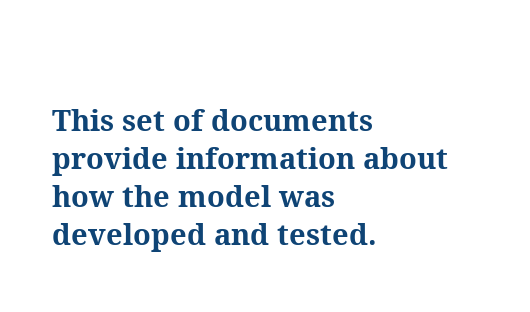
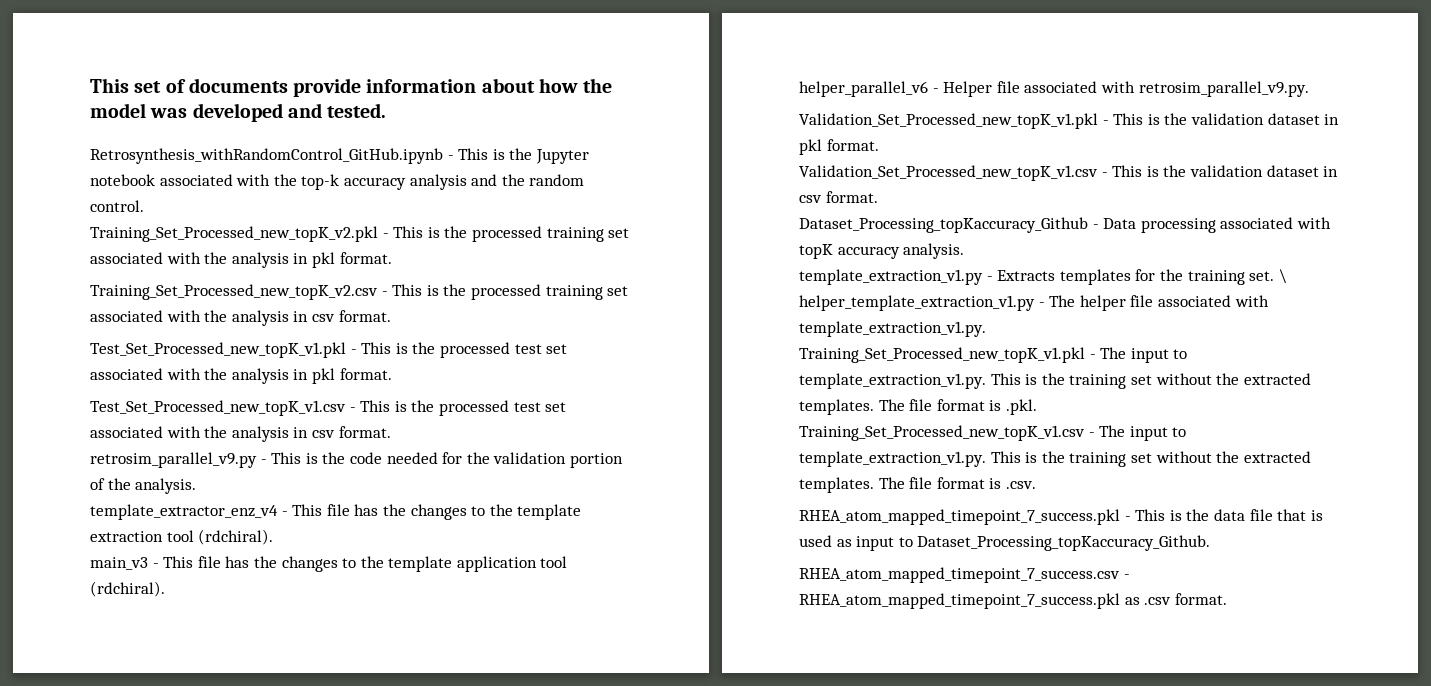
+ Retrosynthesis_withRandomControl_GitHub.ipynb - This is the Jupyter notebook associated with the top-k accuracy analysis and the random control.
+ Training_Set_Processed_new_topK_v2.pkl - This is the processed training set associated with the analysis in pkl format.
+ Training_Set_Processed_new_topK_v2.csv - This is the processed training set associated with the analysis in csv format.
+ Test_Set_Processed_new_topK_v1.pkl - This is the processed test set associated with the analysis in pkl format.
+ Test_Set_Processed_new_topK_v1.csv - This is the processed test set associated with the analysis in csv format.
+ retrosim_parallel_v9.py - This is the code needed for the validation portion of the analysis.
+ template_extractor_enz_v4 - This file has the changes to the template extraction tool (rdchiral).
+ main_v3 - This file has the changes to the template application tool (rdchiral).
+ helper_parallel_v6 - Helper file associated with retrosim_parallel_v9.py.
+ Validation_Set_Processed_new_topK_v1.pkl - This is the validation dataset in pkl format.
+ Validation_Set_Processed_new_topK_v1.csv - This is the validation dataset in csv format.
+ Dataset_Processing_topKaccuracy_Github - Data processing associated with topK accuracy analysis.
+ template_extraction_v1.py - Extracts templates for the training set. \ helper_template_extraction_v1.py - The helper file associated with template_extraction_v1.py.
+ Training_Set_Processed_new_topK_v1.pkl - The input to template_extraction_v1.py. This is the training set without the extracted templates. The file format is .pkl.
+ Training_Set_Processed_new_topK_v1.csv - The input to template_extraction_v1.py. This is the training set without the extracted templates. The file format is .csv.
+ RHEA_atom_mapped_timepoint_7_success.pkl - This is the data file that is used as input to Dataset_Processing_topKaccuracy_Github.
+ RHEA_atom_mapped_timepoint_7_success.csv - RHEA_atom_mapped_timepoint_7_success.pkl as .csv format.

